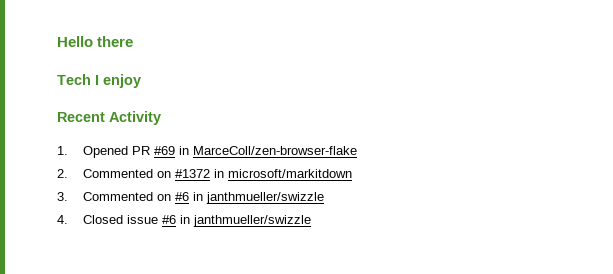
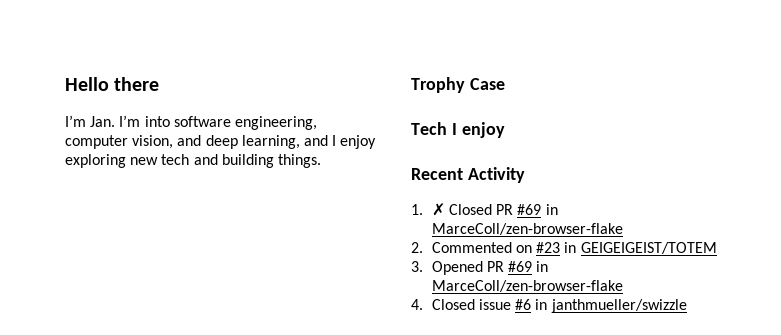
+ I’m Jan. I’m into software engineering, computer vision, and deep learning, and I enjoy exploring new tech and building things.
+ Trophy Case
- 1. Opened PR #69 in MarceColl/zen-browser-flake
+ 1. ✗ Closed PR #69 in MarceColl/zen-browser-flake
- 2. Commented on #1372 in microsoft/markitdown
- 3. Commented on #6 in janthmueller/swizzle
+ 2. Commented on #23 in GEIGEIGEIST/TOTEM
+ 3. Opened PR #69 in MarceColl/zen-browser-flake

